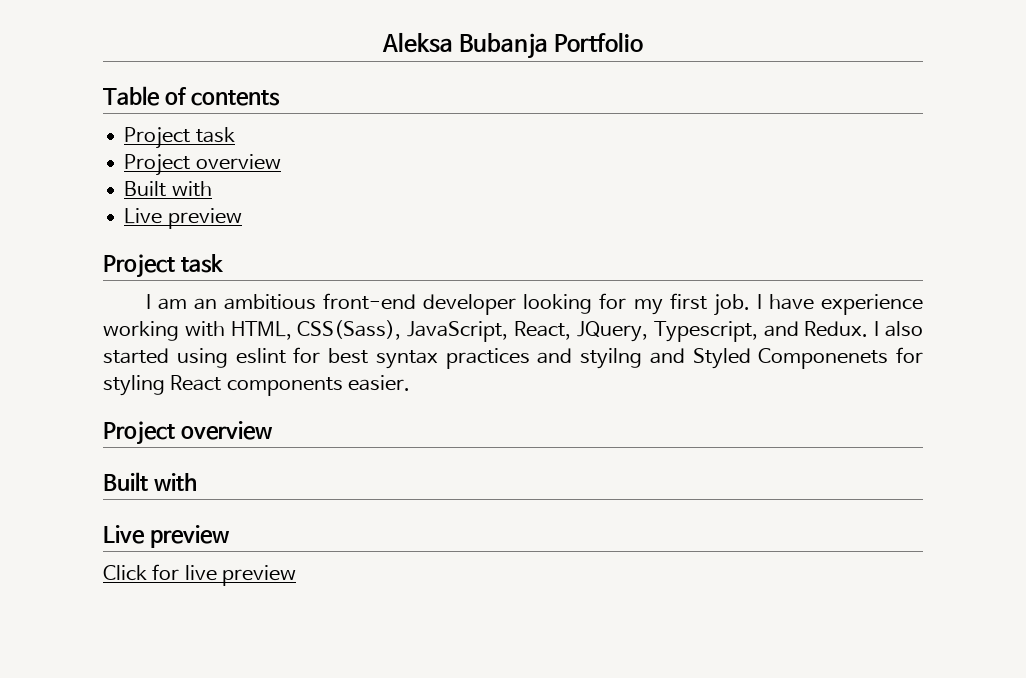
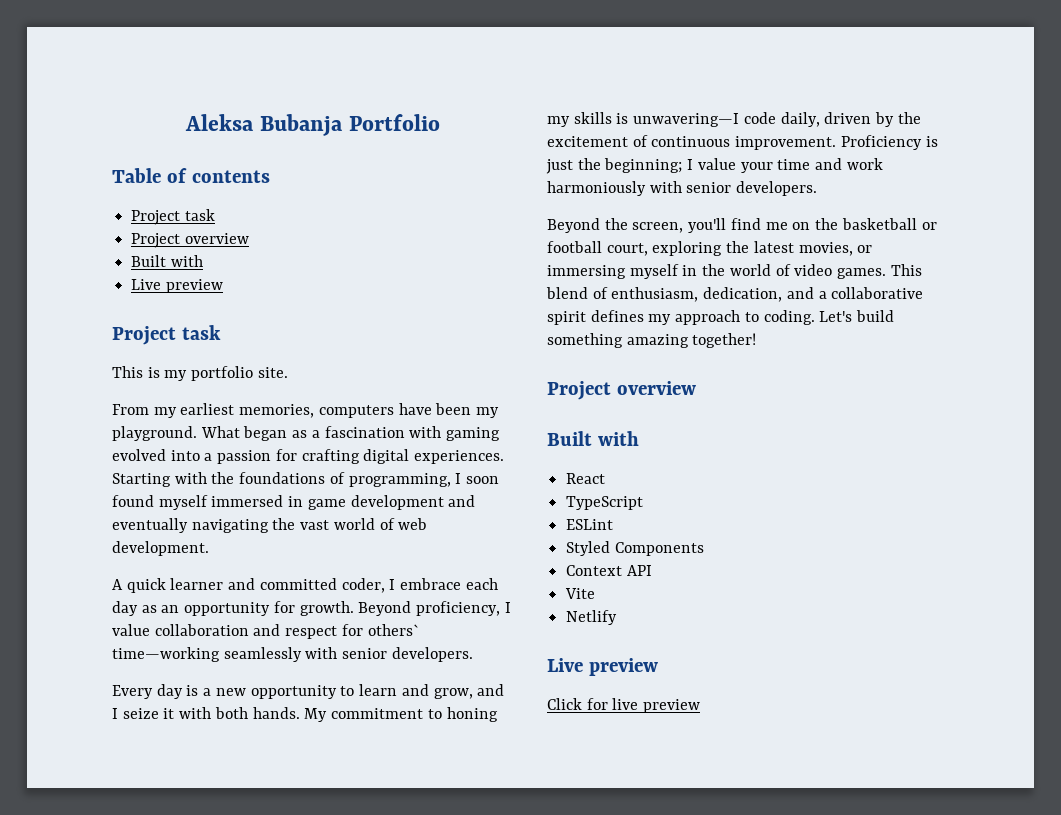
- I am an ambitious front-end developer looking for my first job. I have experience working with HTML, CSS(Sass), JavaScript, React, JQuery, Typescript, and Redux. I also started using eslint for best syntax practices and styilng and Styled Componenets for styling React components easier.
+ This is my portfolio site.
+ From my earliest memories, computers have been my playground. What began as a fascination with gaming evolved into a passion for crafting digital experiences. Starting with the foundations of programming, I soon found myself immersed in game development and eventually navigating the vast world of web development.
+ A quick learner and committed coder, I embrace each day as an opportunity for growth. Beyond proficiency, I value collaboration and respect for others` time—working seamlessly with senior developers.
+ Every day is a new opportunity to learn and grow, and I seize it with both hands. My commitment to honing my skills is unwavering—I code daily, driven by the excitement of continuous improvement. Proficiency is just the beginning; I value your time and work harmoniously with senior developers.
+ Beyond the screen, you'll find me on the basketball or football court, exploring the latest movies, or immersing myself in the world of video games. This blend of enthusiasm, dedication, and a collaborative spirit defines my approach to coding. Let's build something amazing together!
  Project overview
  Built with
+ React
+ TypeScript
+ ESLint
+ Styled Components
+ Context API
+ Vite
+ Netlify

